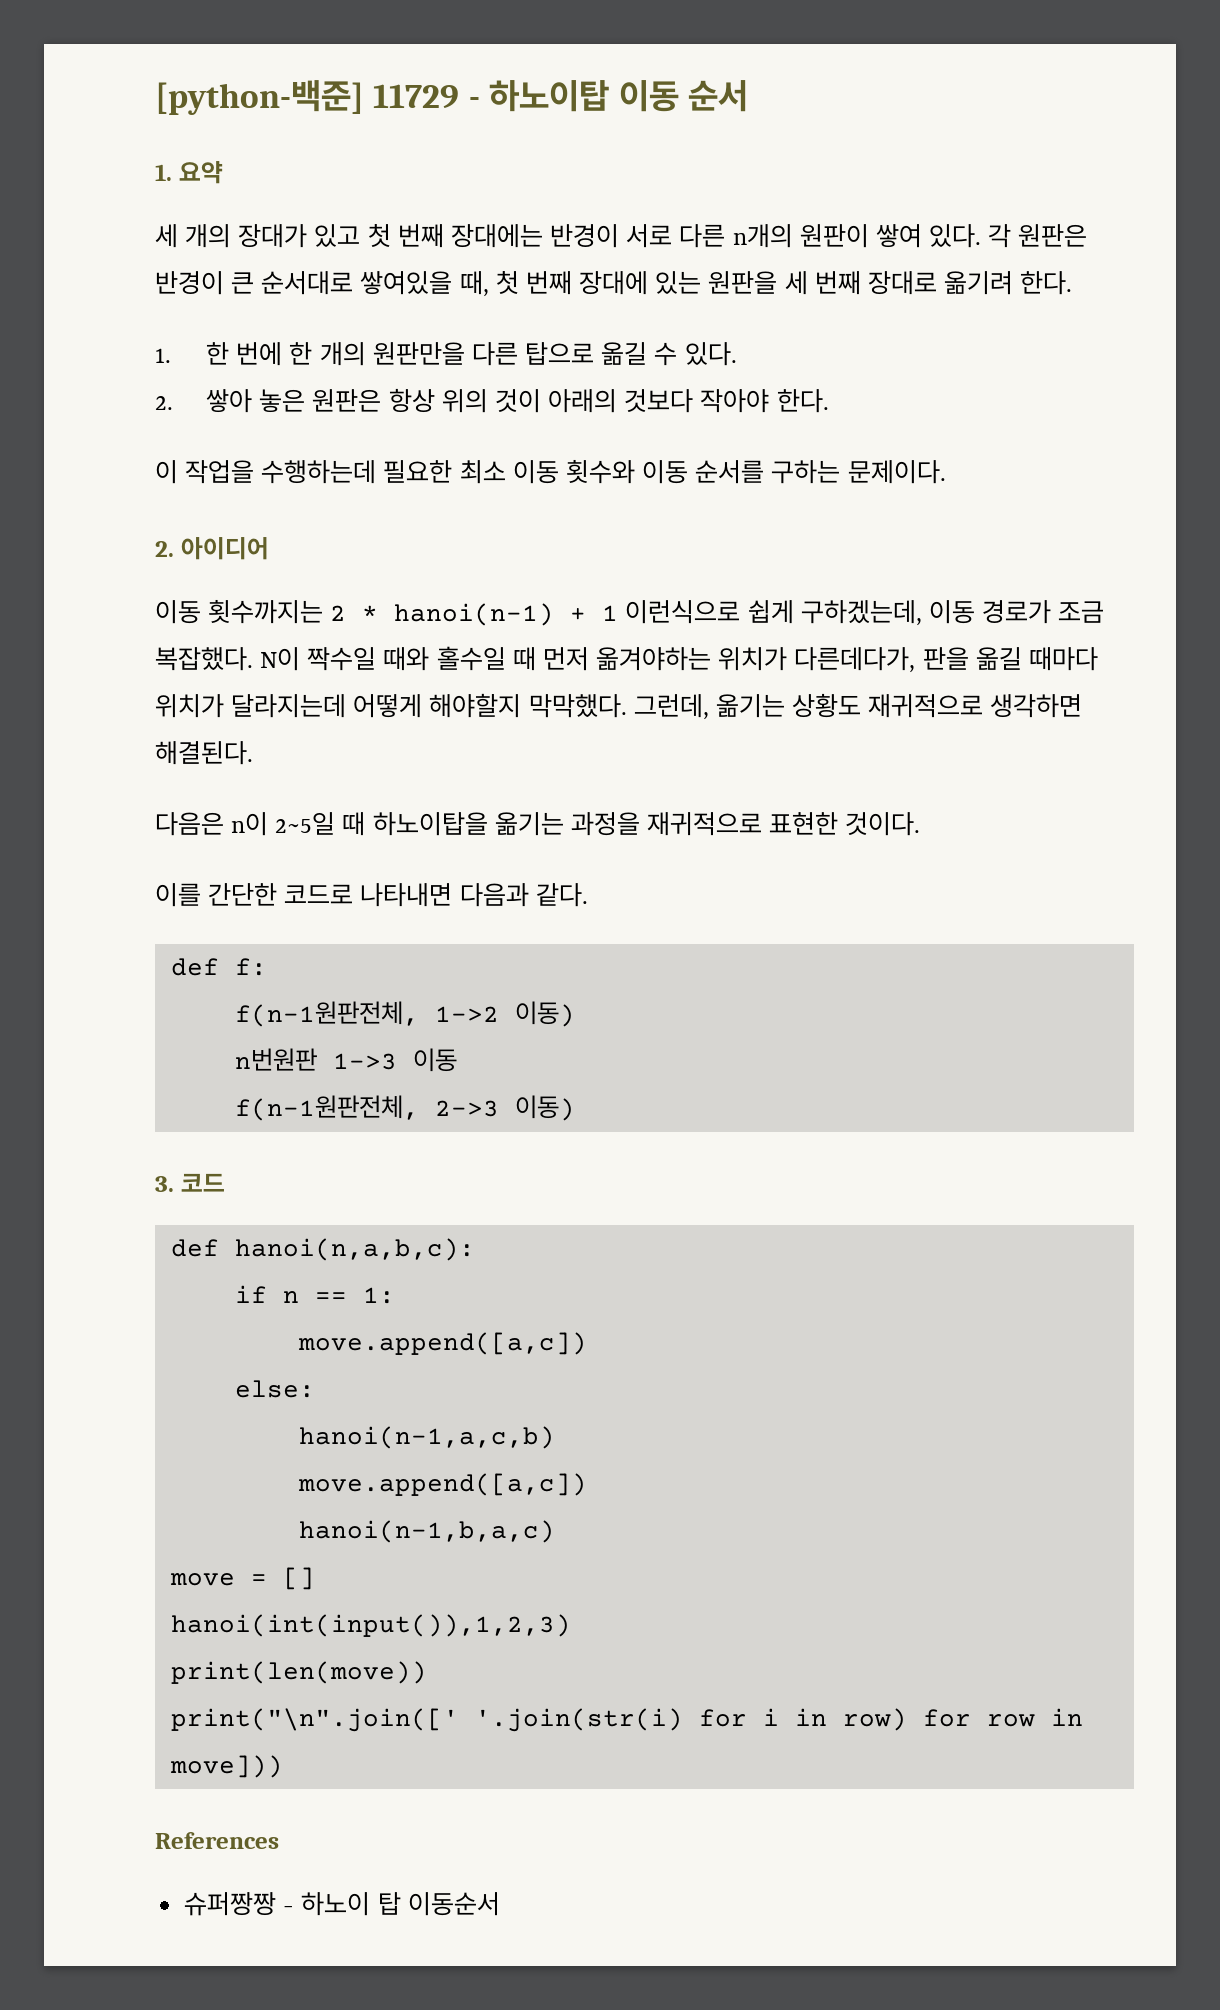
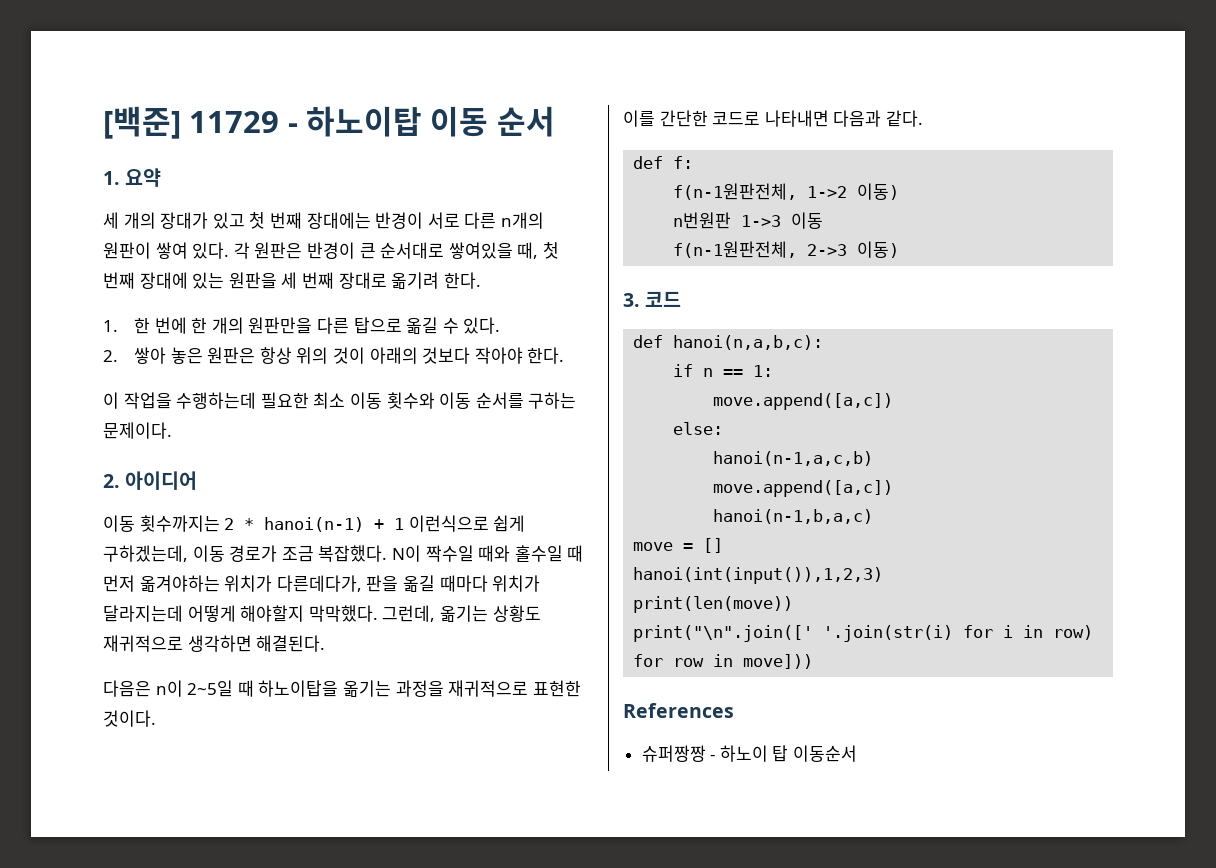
- [python-백준] 11729 - 하노이탑 이동 순서
+ [백준] 11729 - 하노이탑 이동 순서

